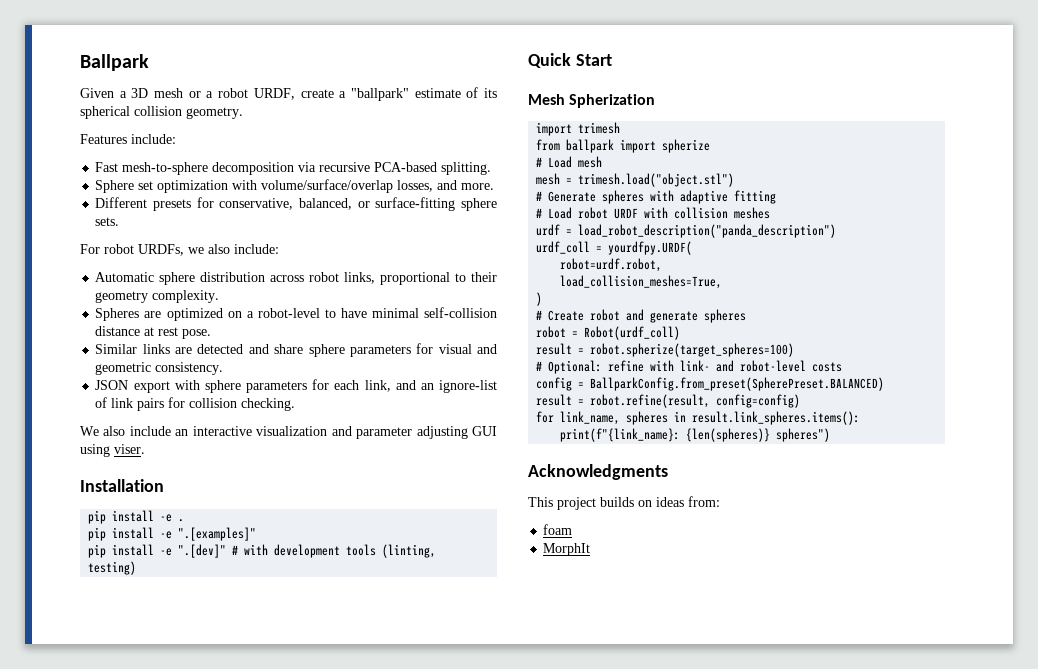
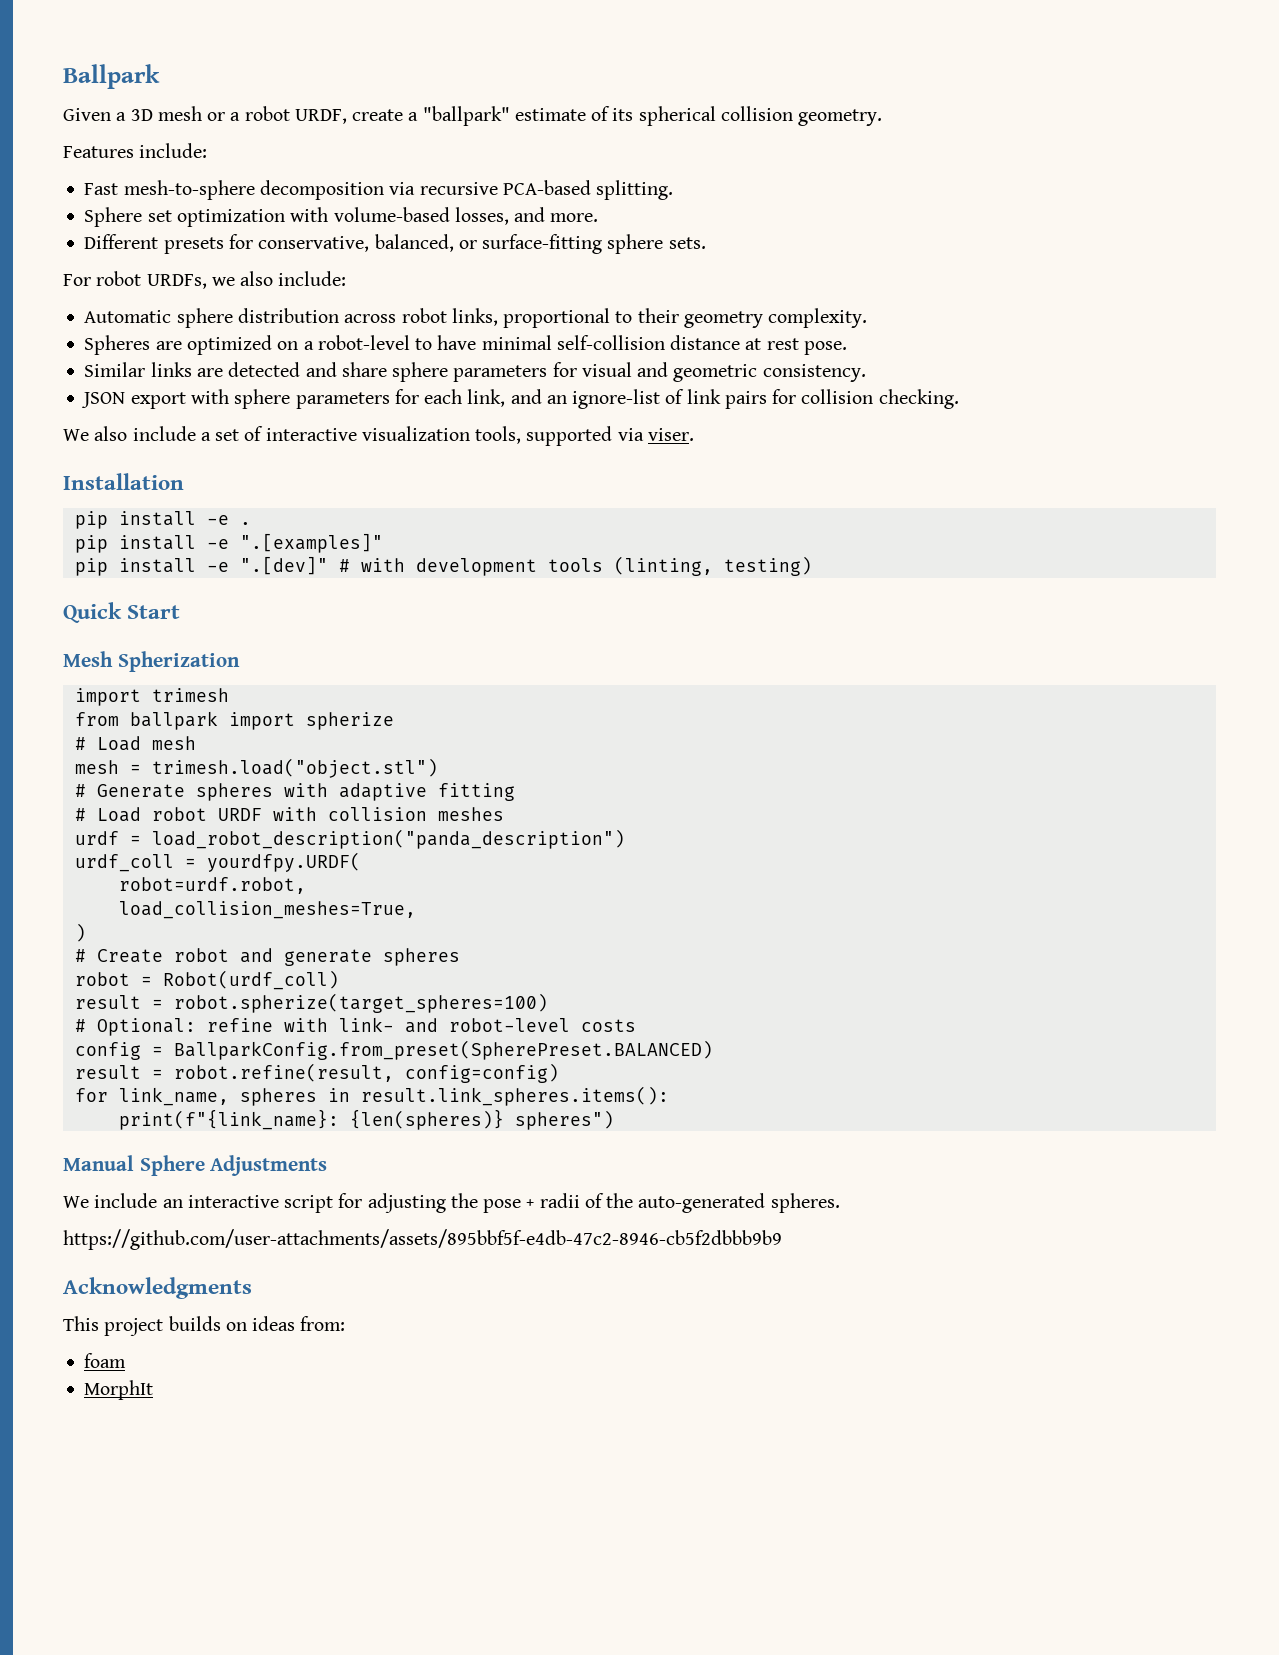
- Sphere set optimization with volume/surface/overlap losses, and more.
+ Sphere set optimization with volume-based losses, and more.
- We also include an interactive visualization and parameter adjusting GUI using viser.
+ We also include a set of interactive visualization tools, supported via viser.
+ Manual Sphere Adjustments
+ We include an interactive script for adjusting the pose + radii of the auto-generated spheres.
+ https://github.com/user-attachments/assets/895bbf5f-e4db-47c2-8946-cb5f2dbbb9b9

